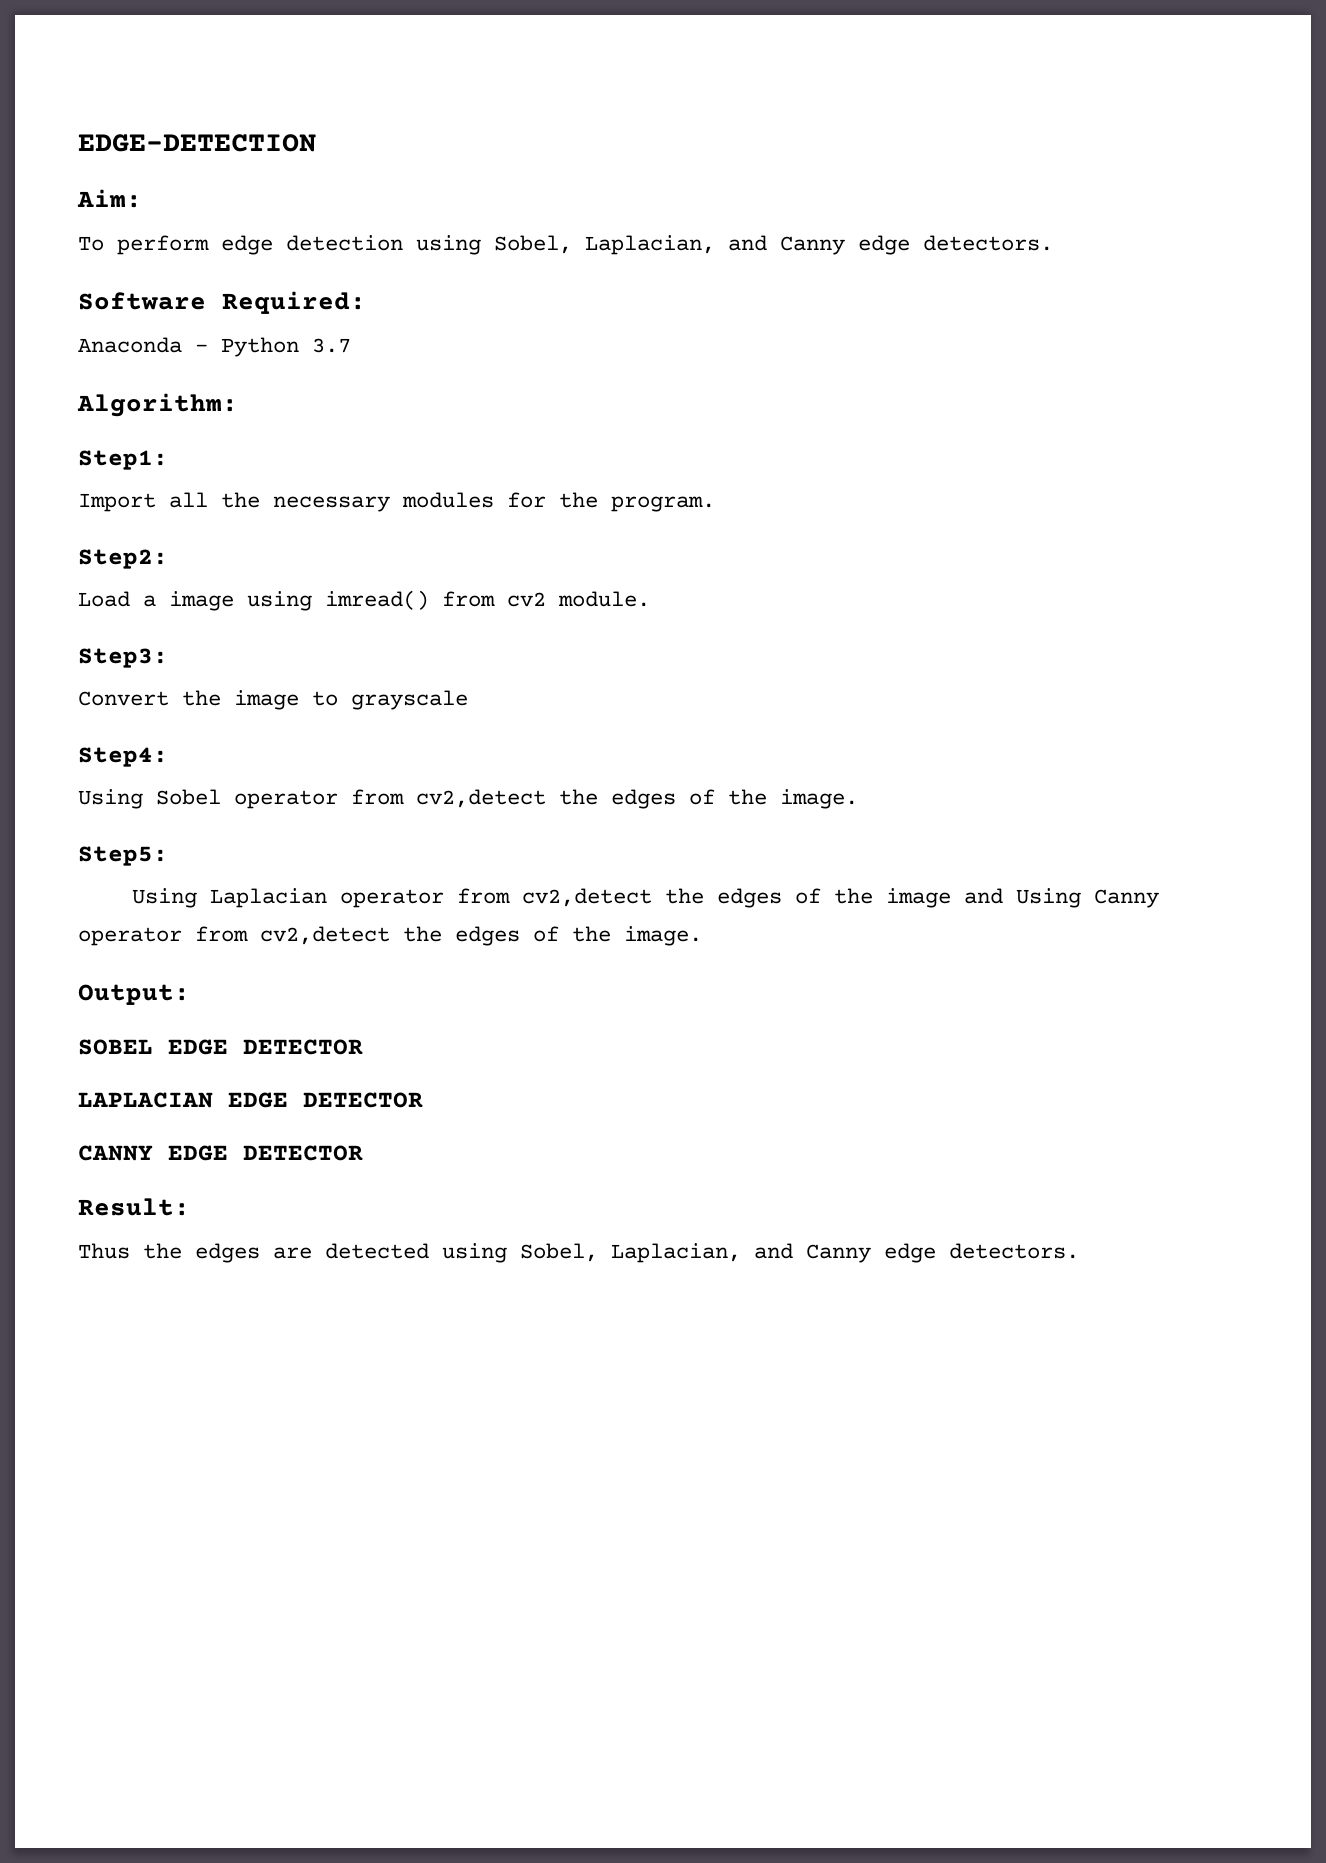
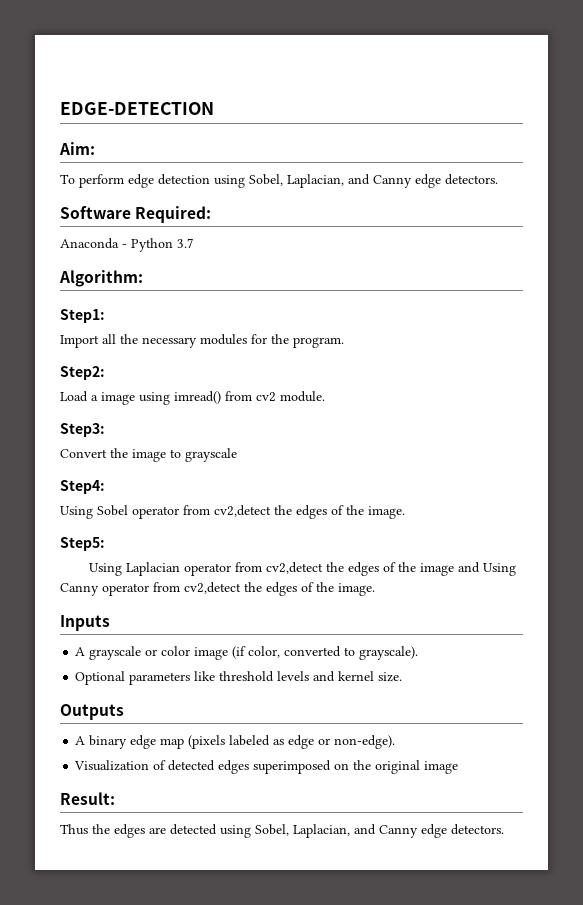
- Output:
- SOBEL EDGE DETECTOR
- LAPLACIAN EDGE DETECTOR
- CANNY EDGE DETECTOR
+ Inputs
+ A grayscale or color image (if color, converted to grayscale).
+ Optional parameters like threshold levels and kernel size.
+ Outputs
+ A binary edge map (pixels labeled as edge or non-edge).
+ Visualization of detected edges superimposed on the original image

